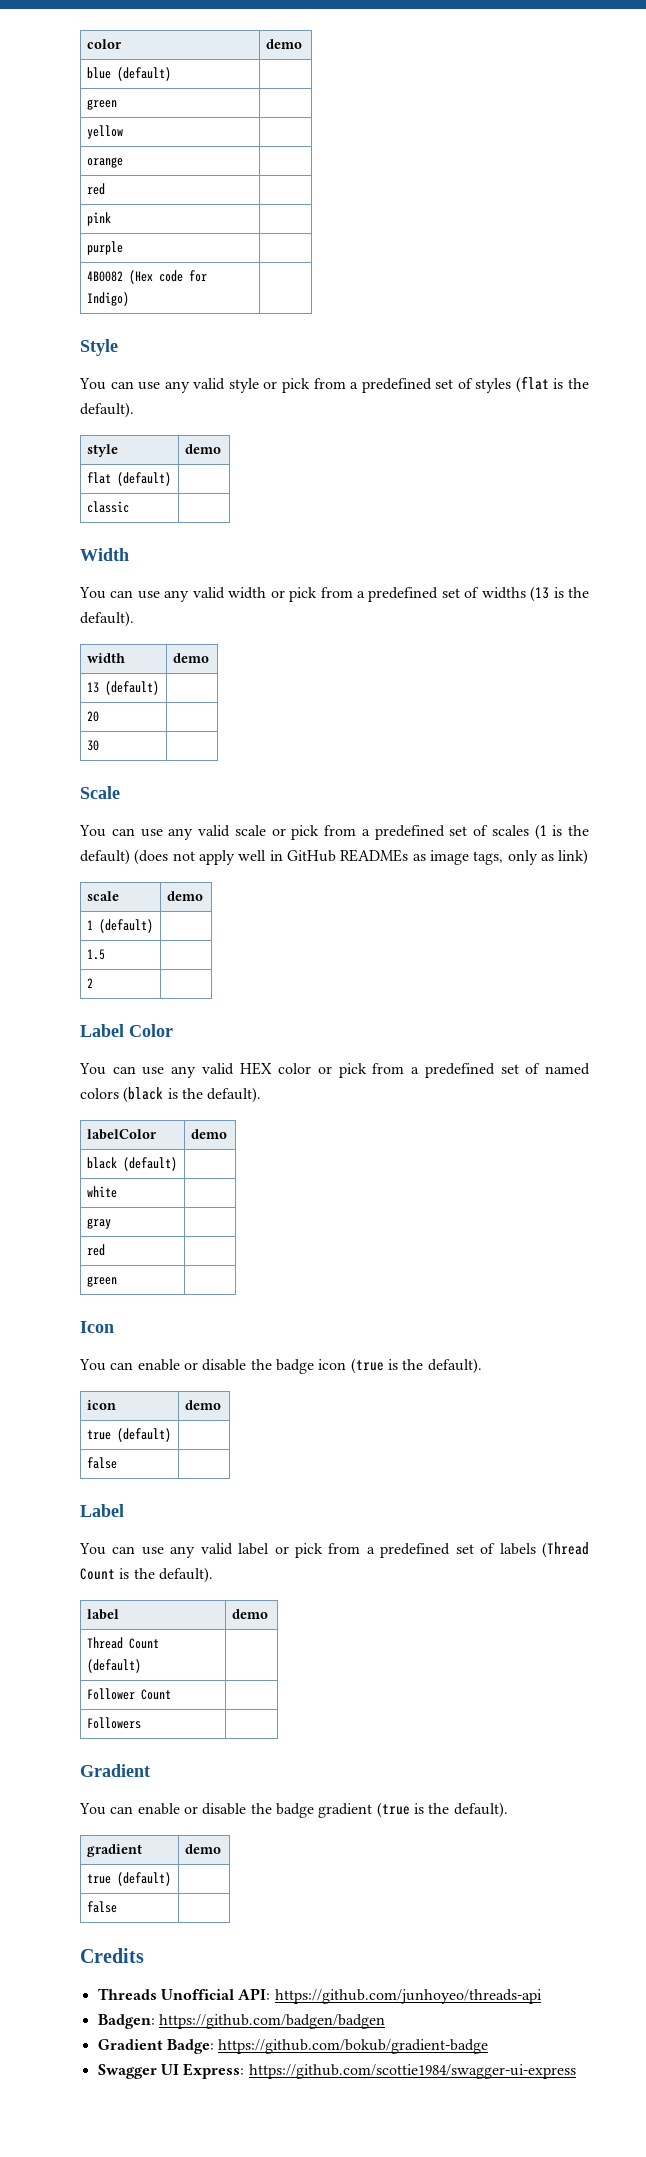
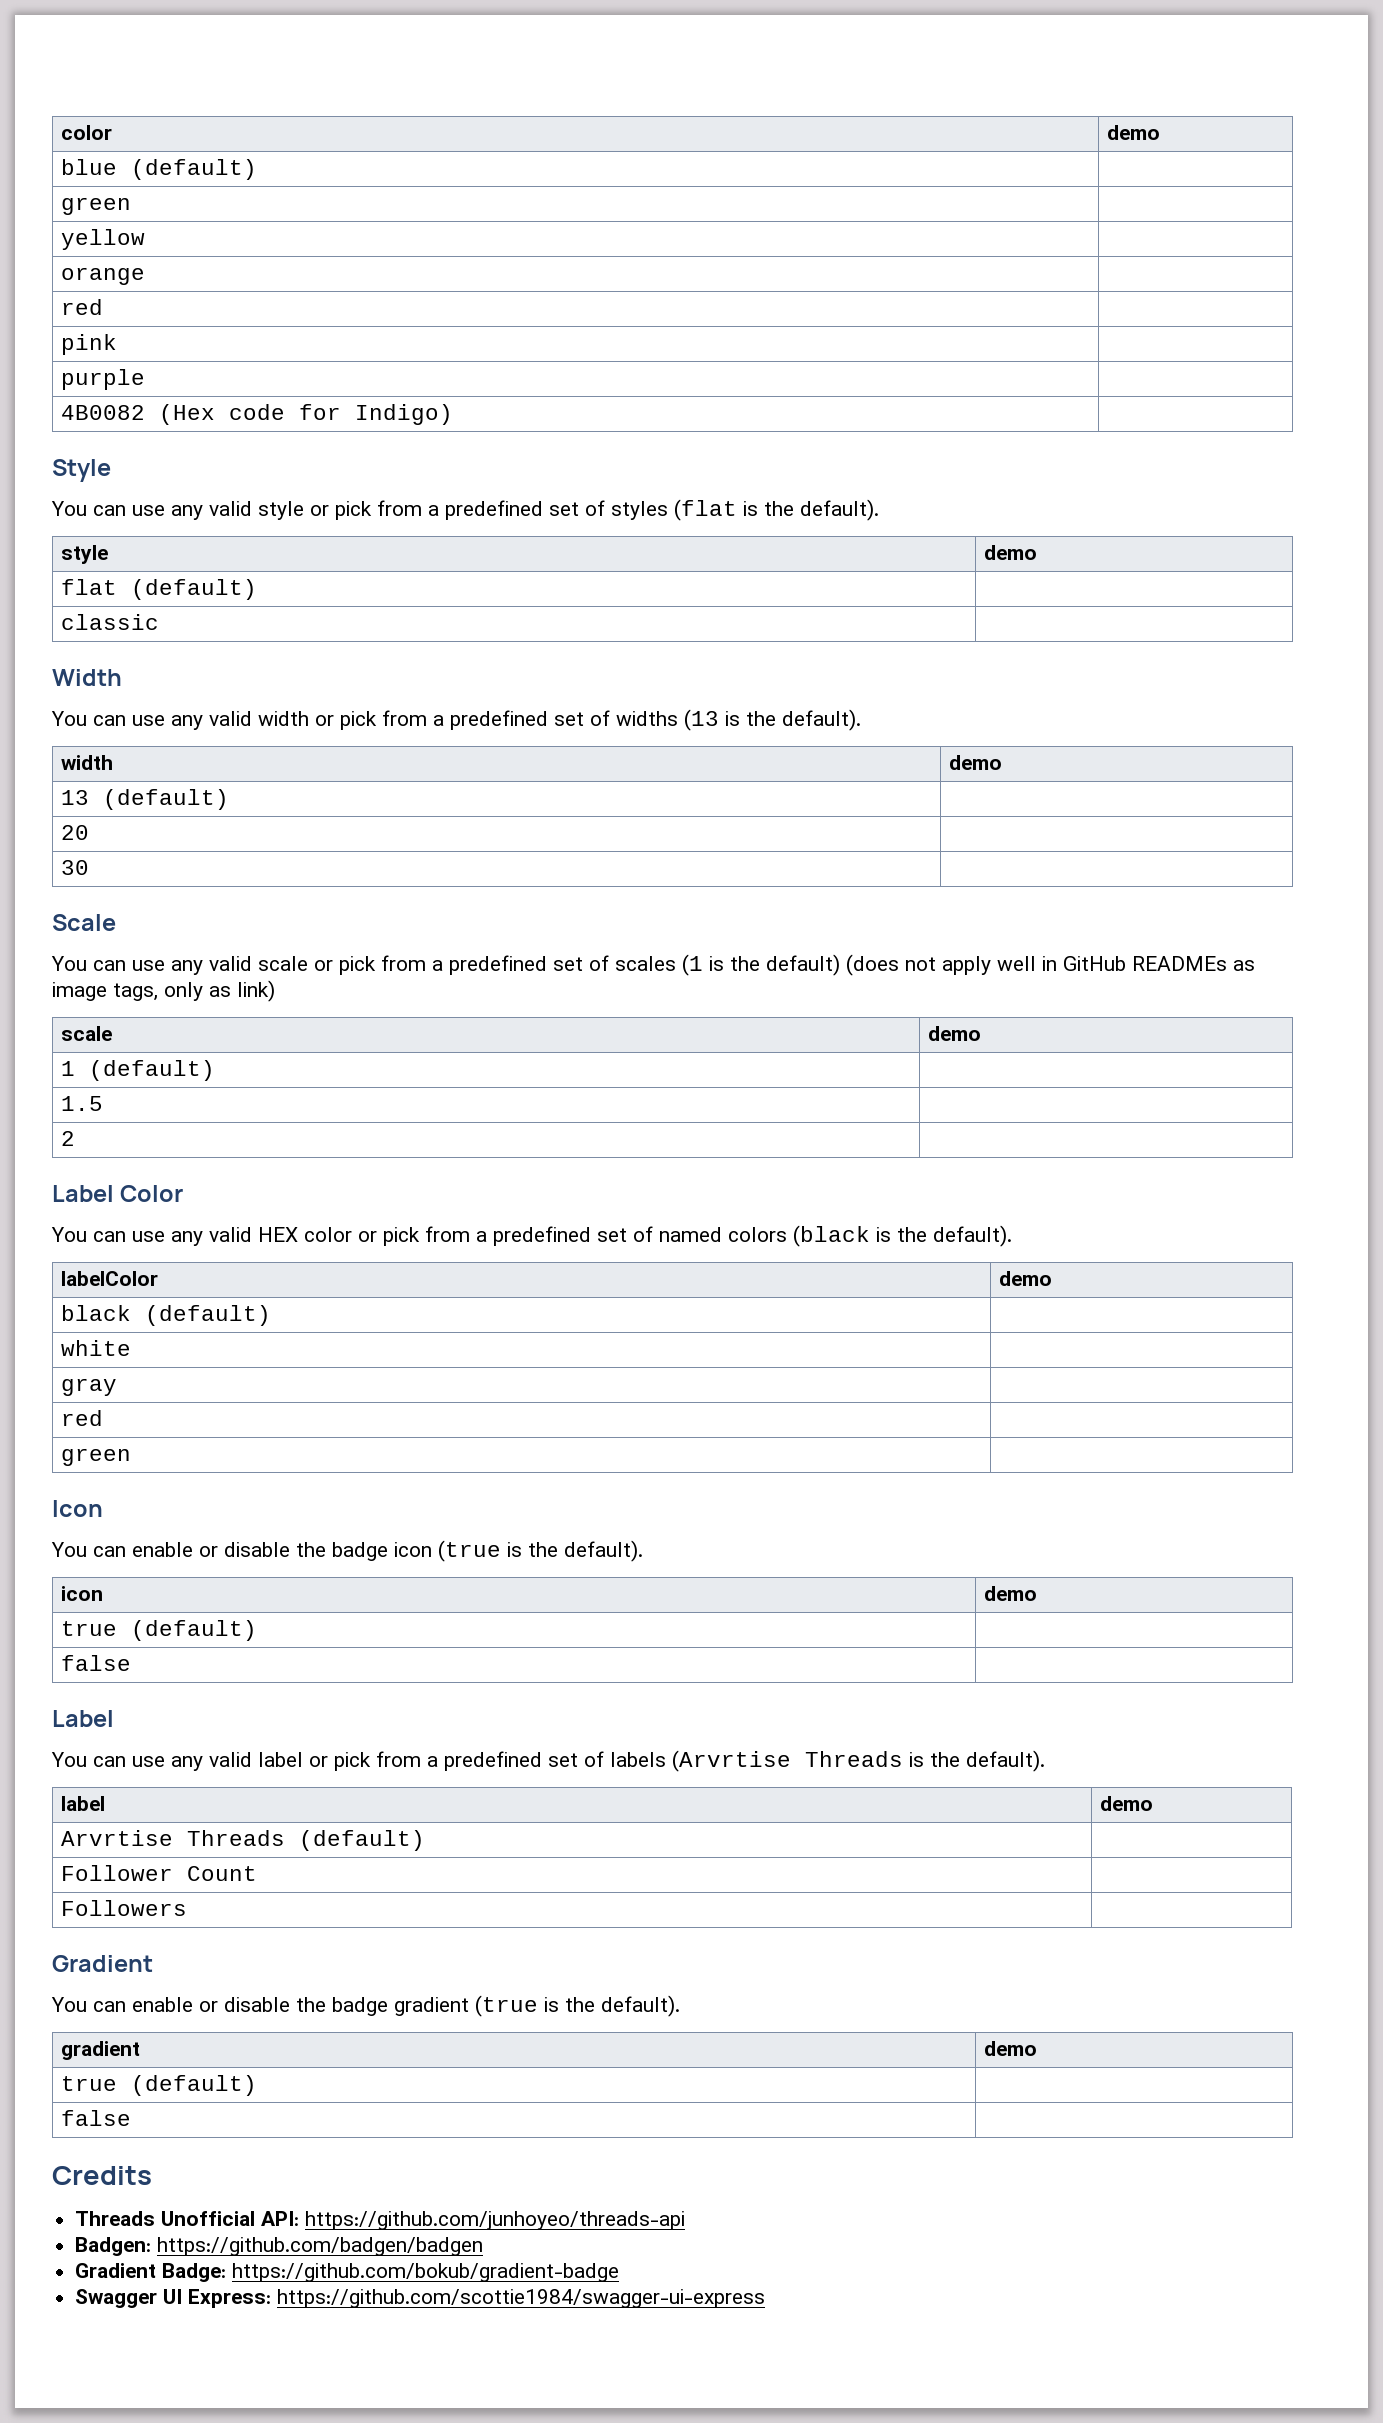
- You can use any valid label or pick from a predefined set of labels (Thread Count is the default).
+ You can use any valid label or pick from a predefined set of labels (Arvrtise Threads is the default).
- Thread Count (default) |
+ Arvrtise Threads (default) |

